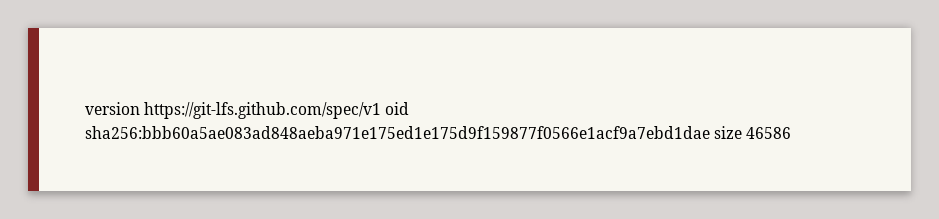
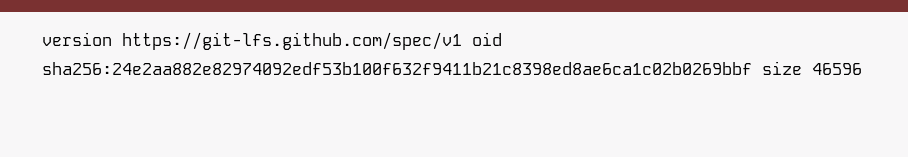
- version https://git-lfs.github.com/spec/v1 oid sha256:bbb60a5ae083ad848aeba971e175ed1e175d9f159877f0566e1acf9a7ebd1dae size 46586
+ version https://git-lfs.github.com/spec/v1 oid sha256:24e2aa882e82974092edf53b100f632f9411b21c8398ed8ae6ca1c02b0269bbf size 46596

